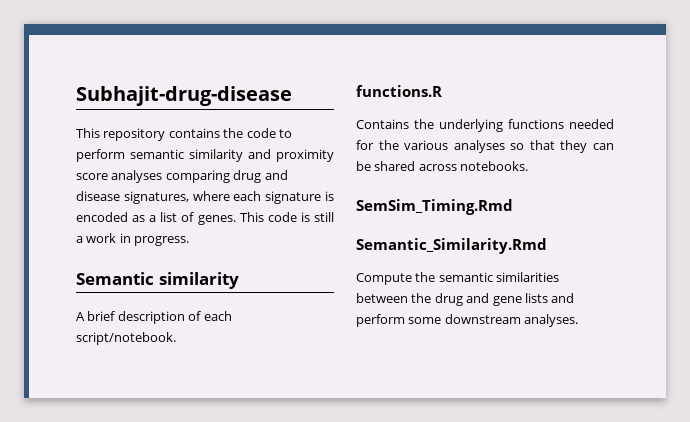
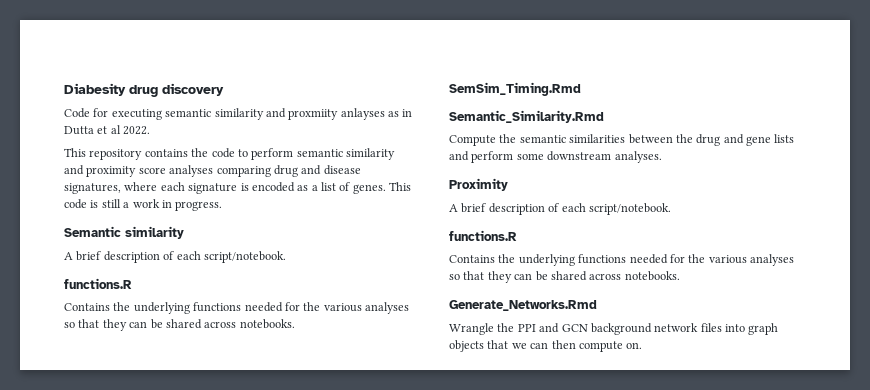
- Subhajit-drug-disease
+ Diabesity drug discovery
+ Code for executing semantic similarity and proxmiity anlayses as in Dutta et al 2022.
+ Proximity
+ A brief description of each script/notebook.
+ functions.R
+ Contains the underlying functions needed for the various analyses so that they can be shared across notebooks.
+ Generate_Networks.Rmd
+ Wrangle the PPI and GCN background network files into graph objects that we can then compute on.

